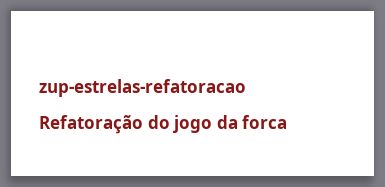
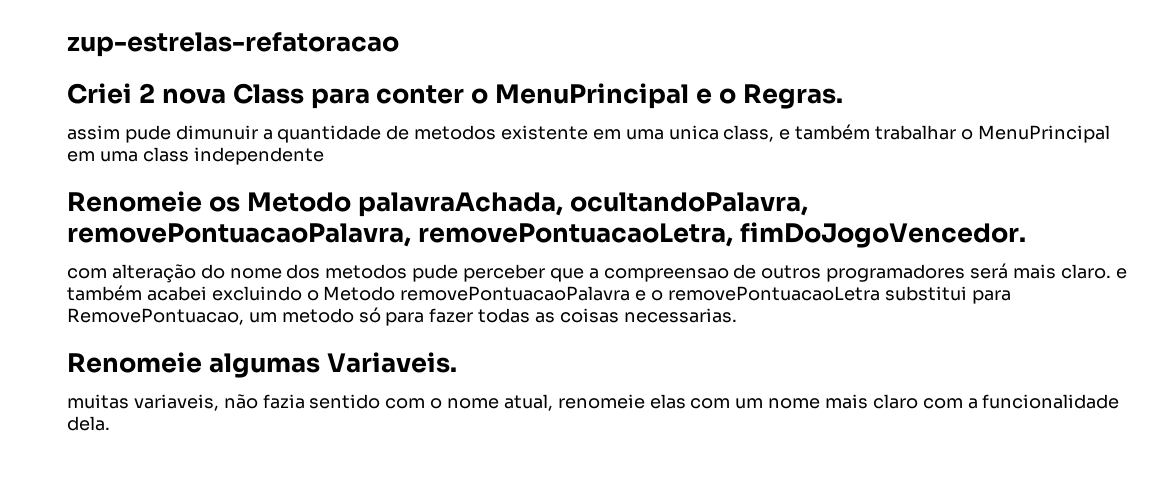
- Refatoração do jogo da forca
+ Criei 2 nova Class para conter o MenuPrincipal e o Regras.
+ assim pude dimunuir a quantidade de metodos existente em uma unica class, e também trabalhar o MenuPrincipal em uma class independente
+ Renomeie os Metodo palavraAchada, ocultandoPalavra, removePontuacaoPalavra, removePontuacaoLetra, fimDoJogoVencedor.
+ com alteração do nome dos metodos pude perceber que a compreensao de outros programadores será mais claro. e também acabei excluindo o Metodo removePontuacaoPalavra e o removePontuacaoLetra substitui para RemovePontuacao, um metodo só para fazer todas as coisas necessarias.
+ Renomeie algumas Variaveis.
+ muitas variaveis, não fazia sentido com o nome atual, renomeie elas com um nome mais claro com a funcionalidade dela.

